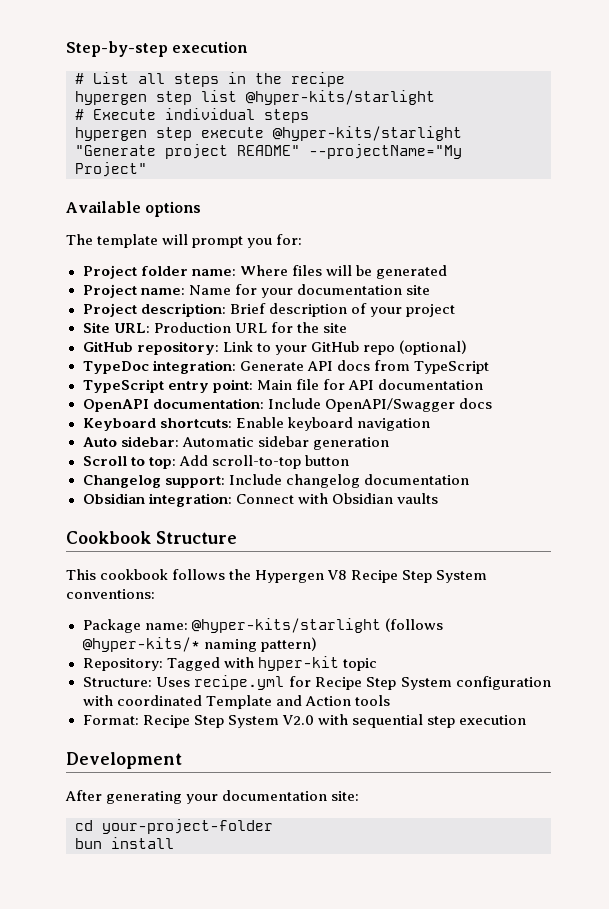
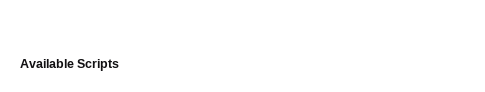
- Step-by-step execution
- # List all steps in the recipe
- hypergen step list @hyper-kits/starlight
- # Execute individual steps
- hypergen step execute @hyper-kits/starlight "Generate project README" --projectName="My Project"
- Available options
- The template will prompt you for:
- Project folder name: Where files will be generated
- Project name: Name for your documentation site
- Project description: Brief description of your project
- Site URL: Production URL for the site
- GitHub repository: Link to your GitHub repo (optional)
- TypeDoc integration: Generate API docs from TypeScript
- TypeScript entry point: Main file for API documentation
- OpenAPI documentation: Include OpenAPI/Swagger docs
- Keyboard shortcuts: Enable keyboard navigation
- Auto sidebar: Automatic sidebar generation
- Scroll to top: Add scroll-to-top button
- Changelog support: Include changelog documentation
- Obsidian integration: Connect with Obsidian vaults
- Cookbook Structure
- This cookbook follows the Hypergen V8 Recipe Step System conventions:
- Package name: @hyper-kits/starlight (follows @hyper-kits/* naming pattern)
- Repository: Tagged with hyper-kit topic
- Structure: Uses recipe.yml for Recipe Step System configuration with coordinated Template and Action tools
- Format: Recipe Step System V2.0 with sequential step execution
- Development
- After generating your documentation site:
- cd your-project-folder
- bun install
+ Available Scripts

